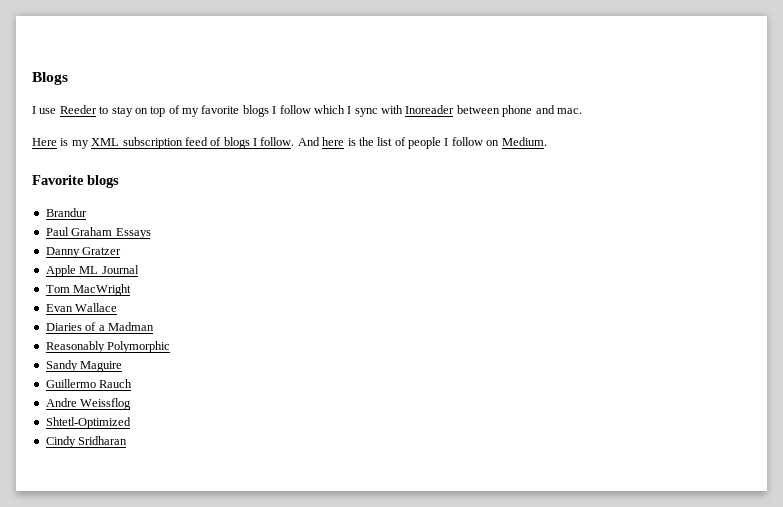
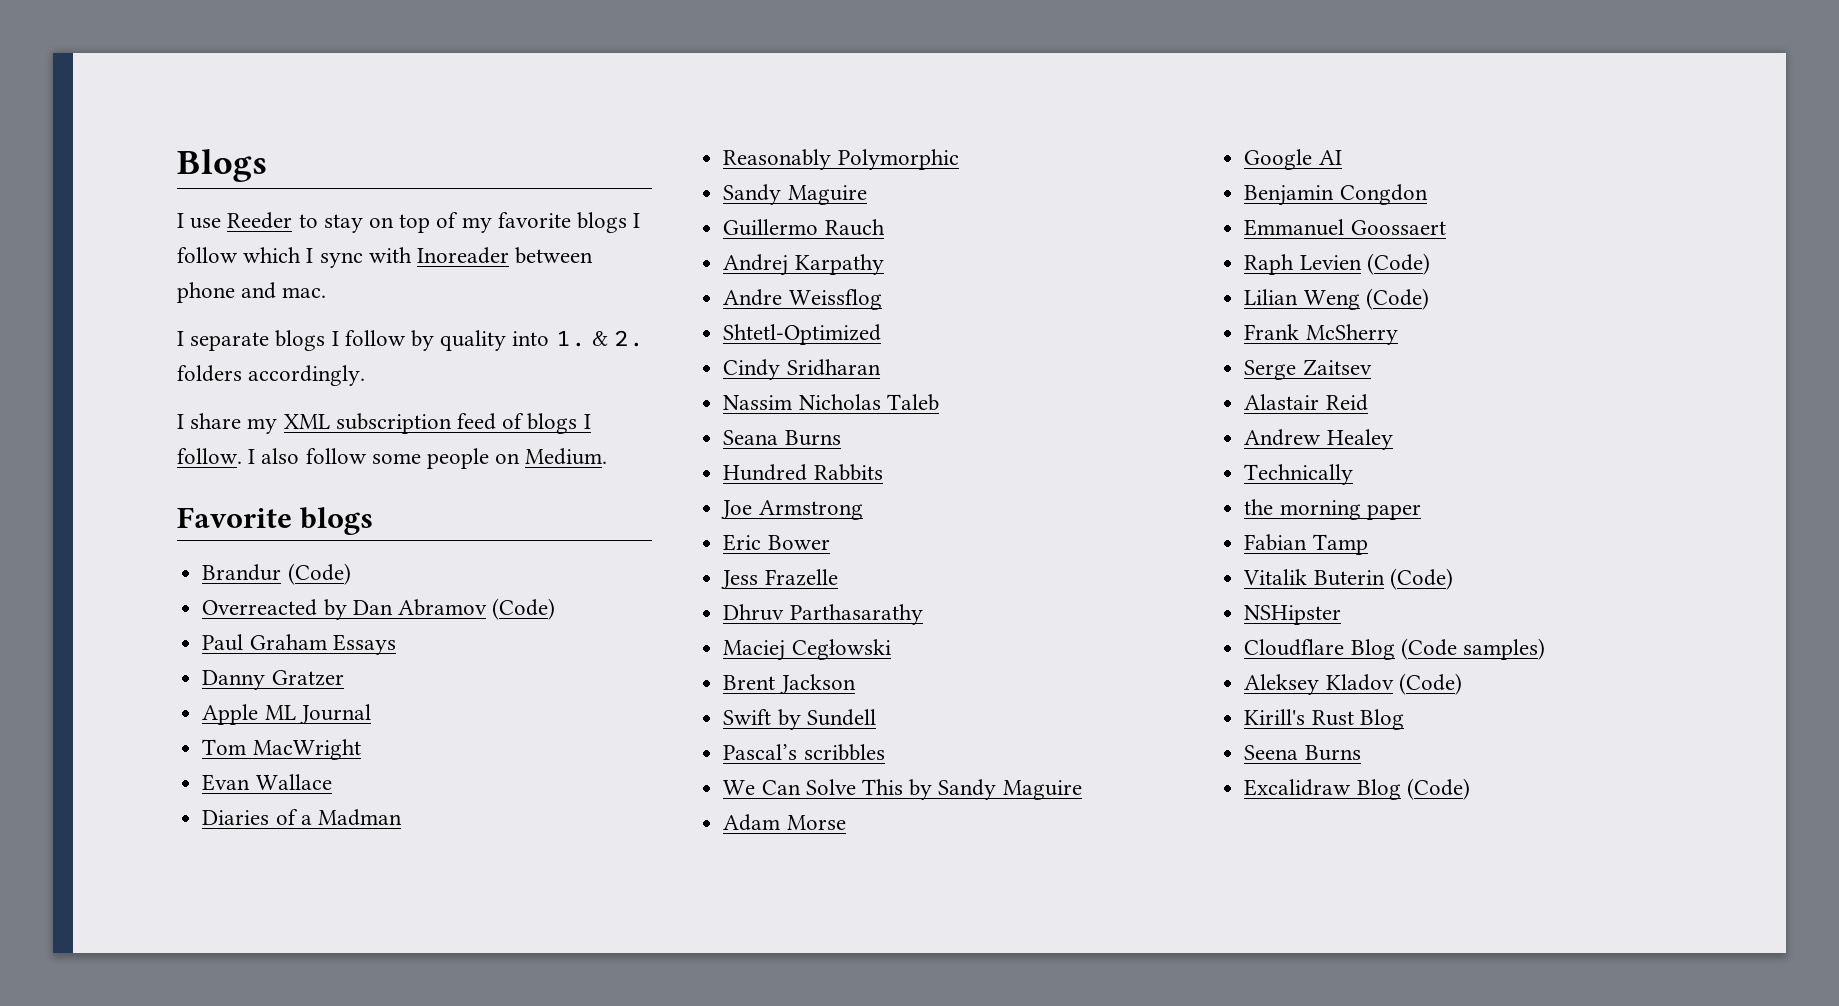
- Here is my XML subscription feed of blogs I follow.
+ I separate blogs I follow by quality into 1. & 2. folders accordingly.
+ I share my XML subscription feed of blogs I follow.
- And here is the list of people I follow on Medium.
+ I also follow some people on Medium.
- Brandur
+ Brandur (Code)
+ Overreacted by Dan Abramov (Code)
+ Andrej Karpathy
+ Nassim Nicholas Taleb
+ Seana Burns
+ Hundred Rabbits
+ Joe Armstrong
+ Eric Bower
+ Jess Frazelle
+ Dhruv Parthasarathy
+ Maciej Cegłowski
+ Brent Jackson
+ Swift by Sundell
+ Pascal’s scribbles
+ We Can Solve This by Sandy Maguire
+ Adam Morse
+ Google AI
+ Benjamin Congdon
+ Emmanuel Goossaert
+ Raph Levien (Code)
+ Lilian Weng (Code)
+ Frank McSherry
+ Serge Zaitsev
+ Alastair Reid
+ Andrew Healey
+ Technically
+ the morning paper
+ Fabian Tamp
+ Vitalik Buterin (Code)
+ NSHipster
+ Cloudflare Blog (Code samples)
+ Aleksey Kladov (Code)
+ Kirill's Rust Blog
+ Seena Burns
+ Excalidraw Blog (Code)

